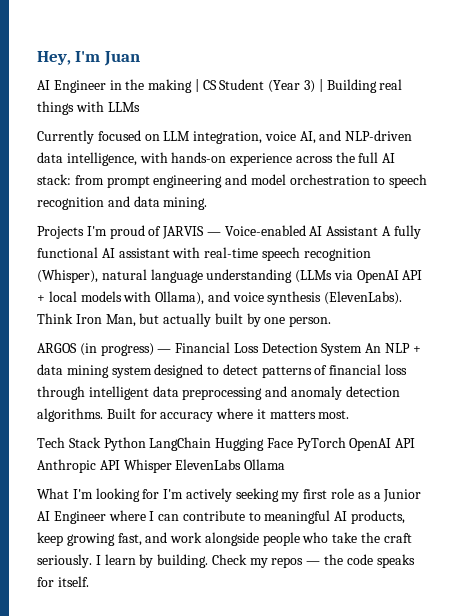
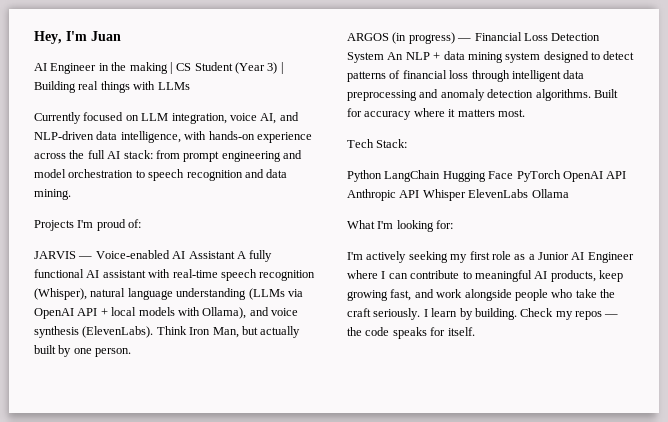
- Projects I'm proud of JARVIS — Voice-enabled AI Assistant A fully functional AI assistant with real-time speech recognition (Whisper), natural language understanding (LLMs via OpenAI API + local models with Ollama), and voice synthesis (ElevenLabs).
+ Projects I'm proud of:
+ JARVIS — Voice-enabled AI Assistant A fully functional AI assistant with real-time speech recognition (Whisper), natural language understanding (LLMs via OpenAI API + local models with Ollama), and voice synthesis (ElevenLabs).
- Tech Stack Python LangChain Hugging Face PyTorch OpenAI API Anthropic API Whisper ElevenLabs Ollama
+ Tech Stack:
+ Python LangChain Hugging Face PyTorch OpenAI API Anthropic API Whisper ElevenLabs Ollama
- What I'm looking for I'm actively seeking my first role as a Junior AI Engineer where I can contribute to meaningful AI products, keep growing fast, and work alongside people who take the craft seriously.
+ What I'm looking for:
+ I'm actively seeking my first role as a Junior AI Engineer where I can contribute to meaningful AI products, keep growing fast, and work alongside people who take the craft seriously.

